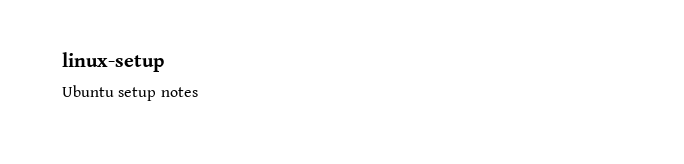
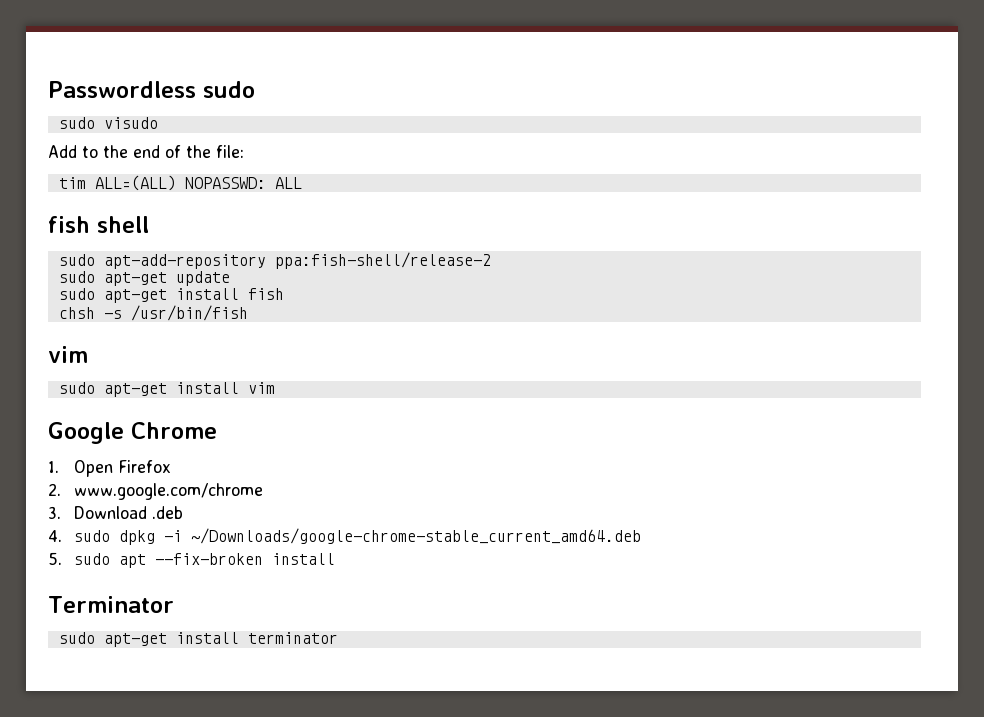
- linux-setup
- Ubuntu setup notes
+ Passwordless sudo
+ sudo visudo
+ Add to the end of the file:
+ tim ALL=(ALL) NOPASSWD: ALL
+ fish shell
+ sudo apt-add-repository ppa:fish-shell/release-2
+ sudo apt-get update
+ sudo apt-get install fish
+ chsh -s /usr/bin/fish
+ vim
+ sudo apt-get install vim
+ Google Chrome
+ 1. Open Firefox
+ 2. www.google.com/chrome
+ 3. Download .deb
+ 4. sudo dpkg -i ~/Downloads/google-chrome-stable_current_amd64.deb
+ 5. sudo apt --fix-broken install
+ Terminator
+ sudo apt-get install terminator

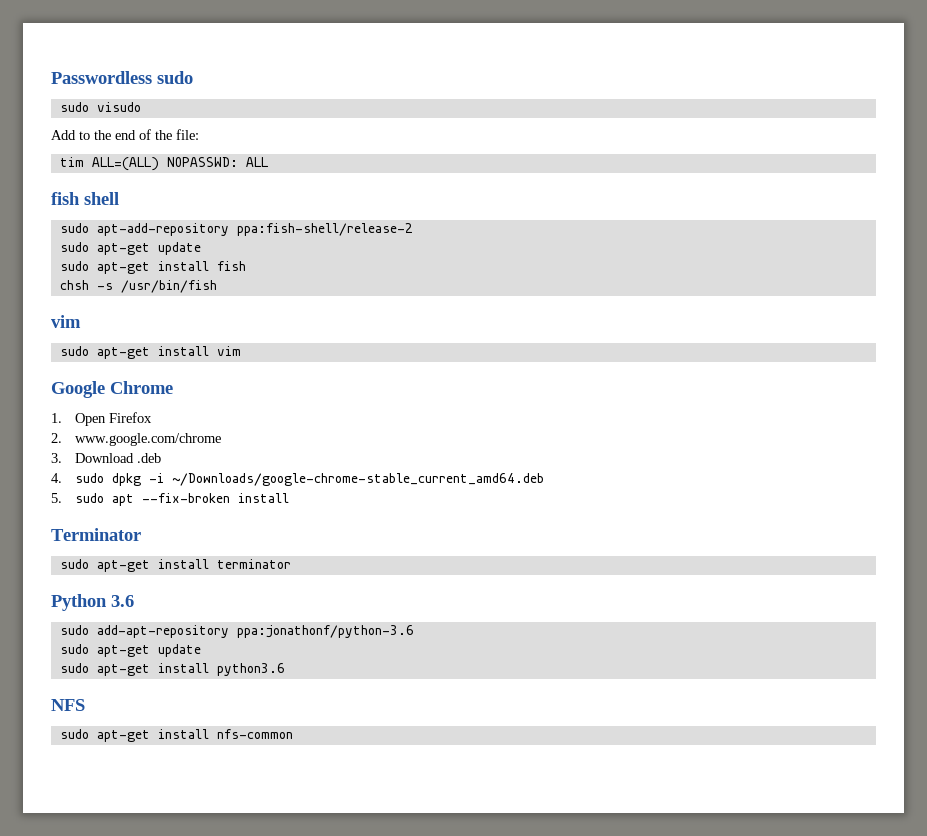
+ Python 3.6
+ sudo add-apt-repository ppa:jonathonf/python-3.6
+ sudo apt-get update
+ sudo apt-get install python3.6
+ NFS
+ sudo apt-get install nfs-common

